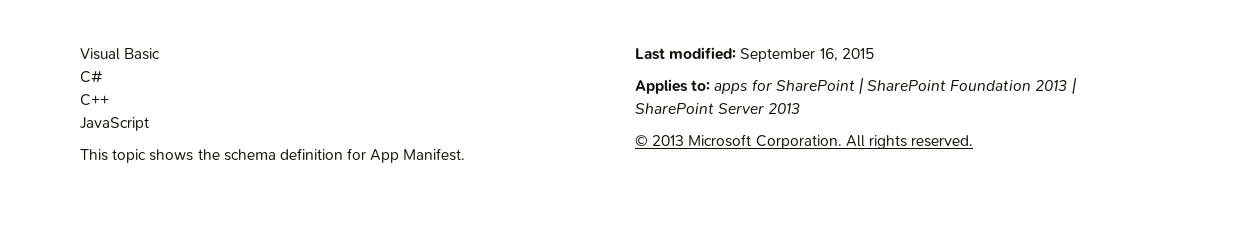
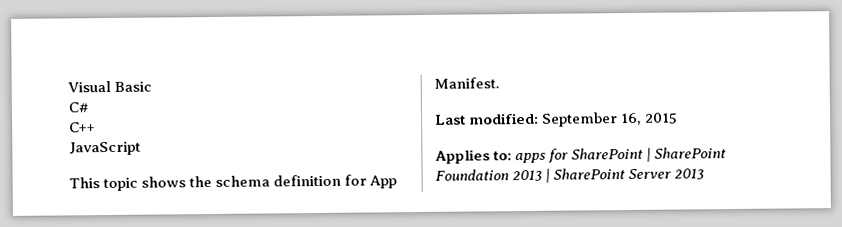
- © 2013 Microsoft Corporation. All rights reserved.

